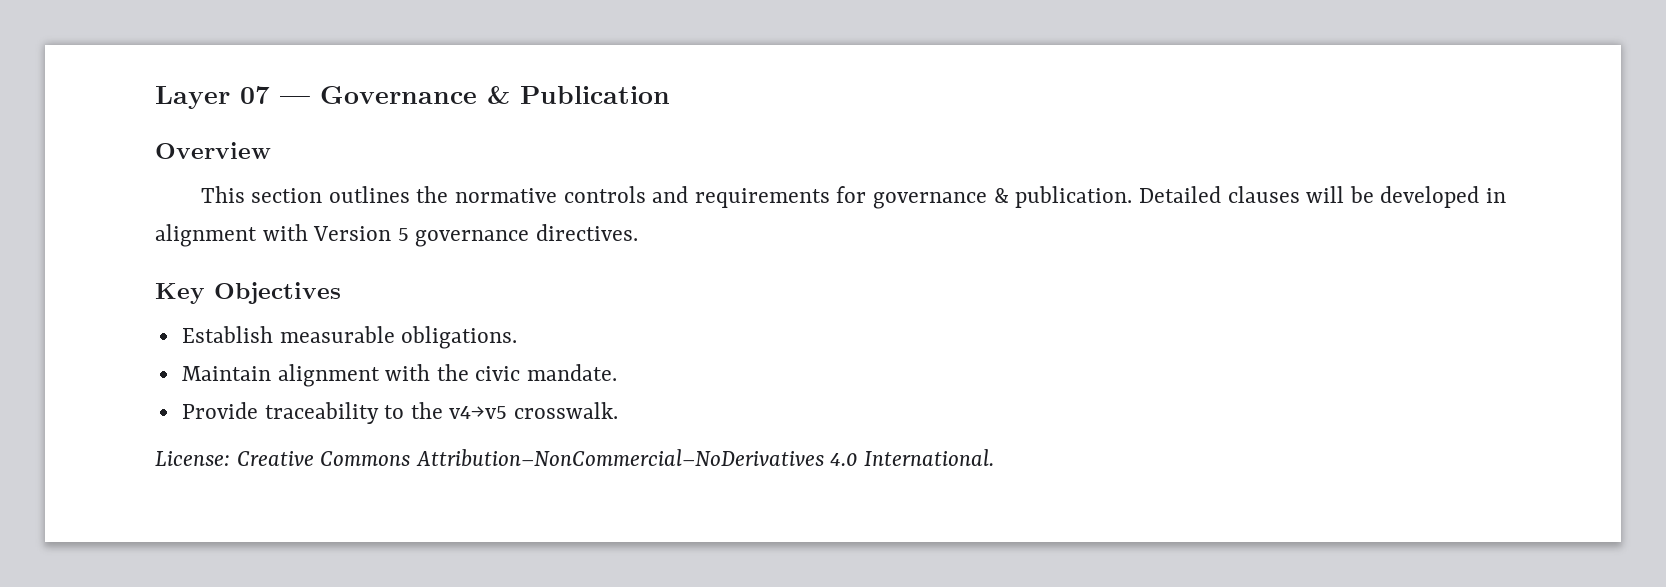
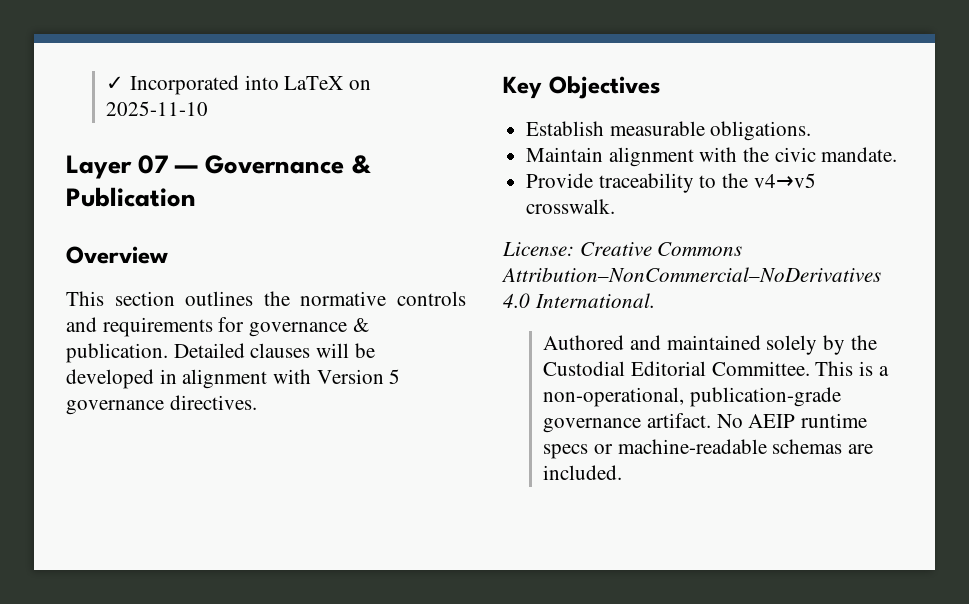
+ ✓ Incorporated into LaTeX on 2025-11-10
+ Authored and maintained solely by the Custodial Editorial Committee. This is a non-operational, publication-grade governance artifact. No AEIP runtime specs or machine-readable schemas are included.

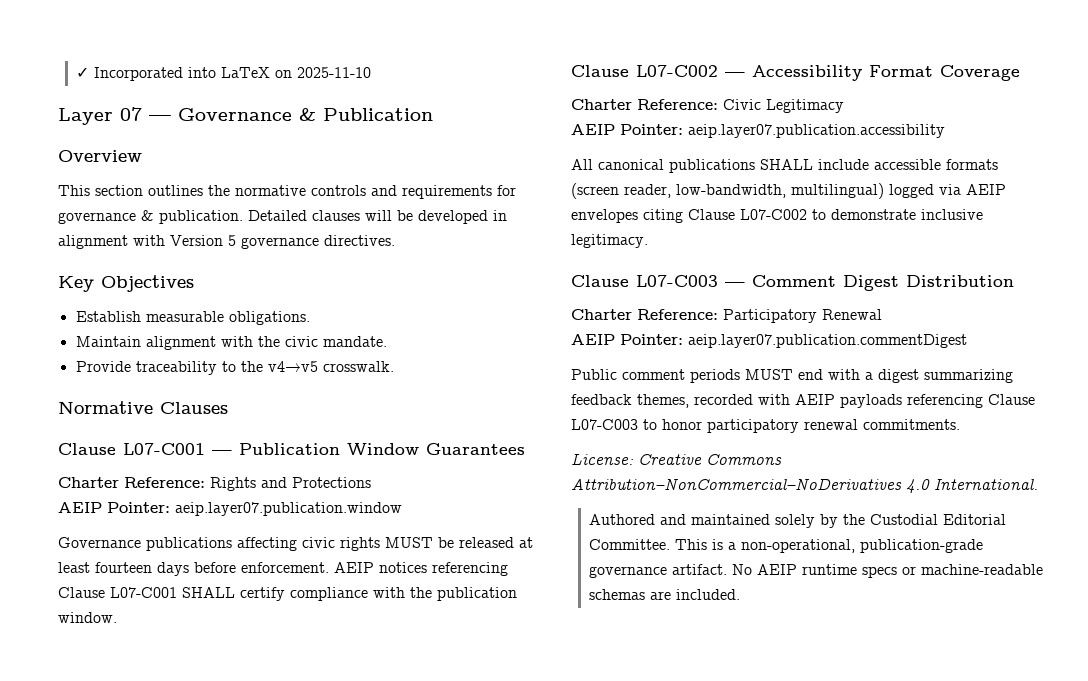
+ Normative Clauses
+ Clause L07-C001 — Publication Window Guarantees
+ Charter Reference: Rights and Protections
+ AEIP Pointer: aeip.layer07.publication.window
+ Governance publications affecting civic rights MUST be released at least fourteen days before enforcement. AEIP notices referencing Clause L07-C001 SHALL certify compliance with the publication window.
+ Clause L07-C002 — Accessibility Format Coverage
+ Charter Reference: Civic Legitimacy
+ AEIP Pointer: aeip.layer07.publication.accessibility
+ All canonical publications SHALL include accessible formats (screen reader, low-bandwidth, multilingual) logged via AEIP envelopes citing Clause L07-C002 to demonstrate inclusive legitimacy.
+ Clause L07-C003 — Comment Digest Distribution
+ Charter Reference: Participatory Renewal
+ AEIP Pointer: aeip.layer07.publication.commentDigest
+ Public comment periods MUST end with a digest summarizing feedback themes, recorded with AEIP payloads referencing Clause L07-C003 to honor participatory renewal commitments.

